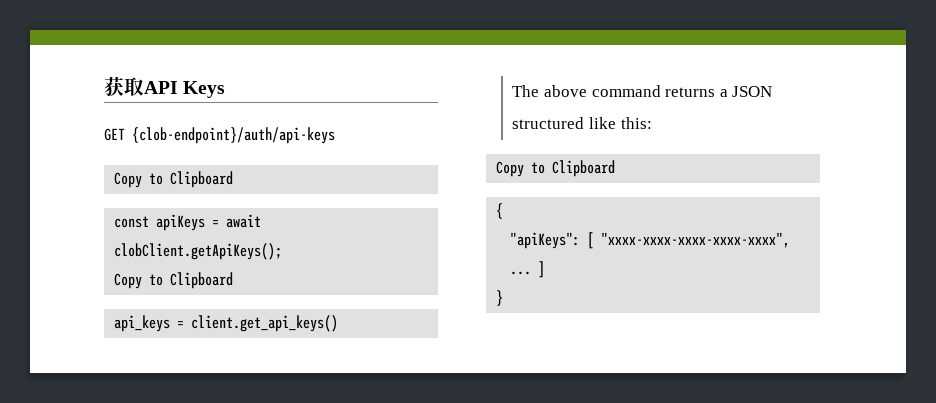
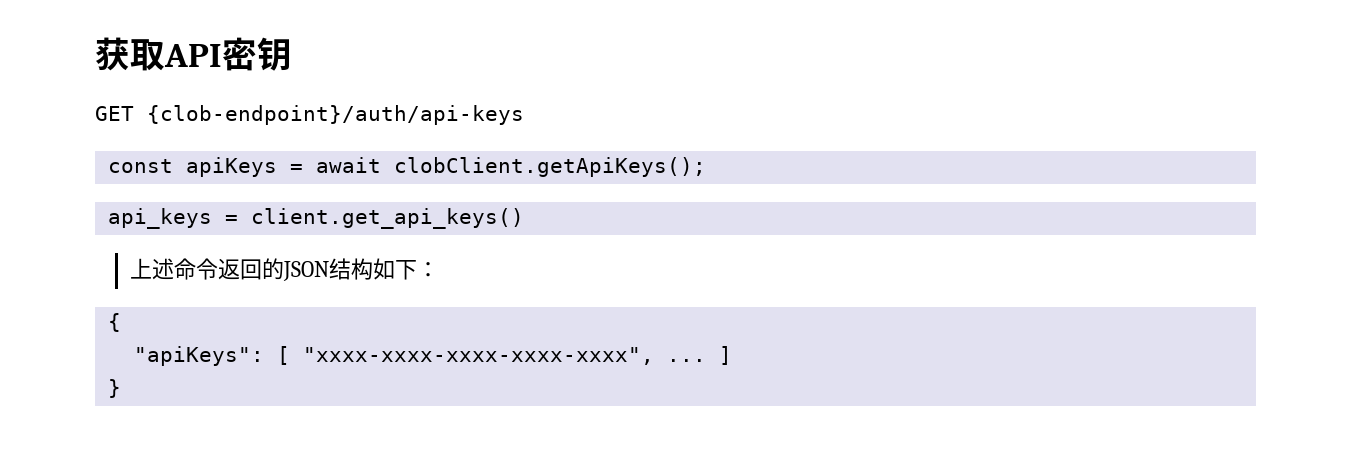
- 获取API Keys
+ 获取API密钥
  GET {clob-endpoint}/auth/api-keys
- Copy to Clipboard
  const apiKeys = await clobClient.getApiKeys();
- Copy to Clipboard
- The above command returns a JSON structured like this:
- Copy to Clipboard
+ 上述命令返回的JSON结构如下：

